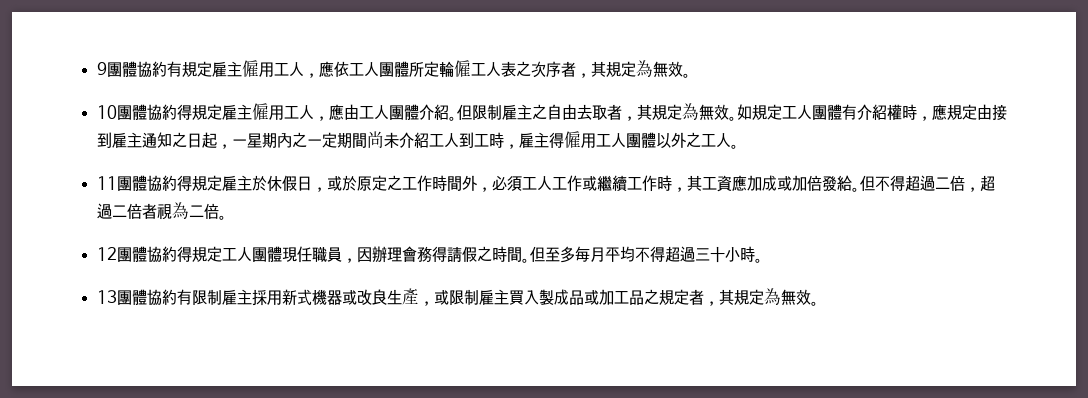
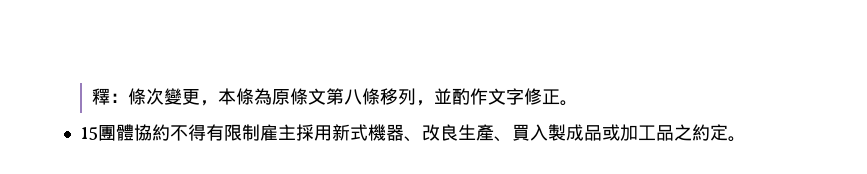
- 9團體協約有規定雇主僱用工人，應依工人團體所定輪僱工人表之次序者，其規定為無效。
- 10團體協約得規定雇主僱用工人，應由工人團體介紹。但限制雇主之自由去取者，其規定為無效。如規定工人團體有介紹權時，應規定由接到雇主通知之日起，一星期內之一定期間尚未介紹工人到工時，雇主得僱用工人團體以外之工人。
- 11團體協約得規定雇主於休假日，或於原定之工作時間外，必須工人工作或繼續工作時，其工資應加成或加倍發給。但不得超過二倍，超過二倍者視為二倍。
- 12團體協約得規定工人團體現任職員，因辦理會務得請假之時間。但至多每月平均不得超過三十小時。
- 13團體協約有限制雇主採用新式機器或改良生產，或限制雇主買入製成品或加工品之規定者，其規定為無效。
+ 釋：條次變更，本條為原條文第八條移列，並酌作文字修正。
+ 15團體協約不得有限制雇主採用新式機器、改良生產、買入製成品或加工品之約定。

